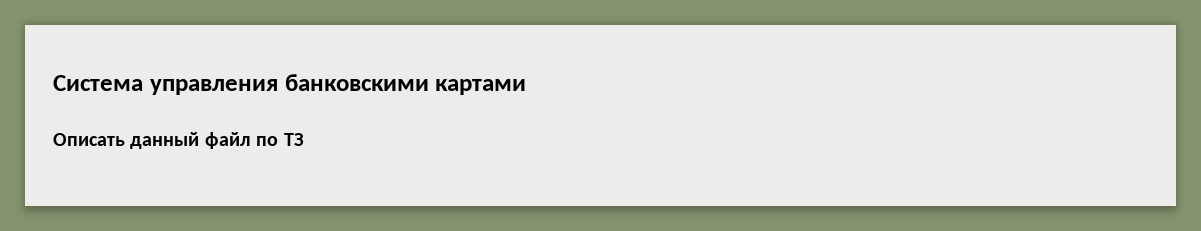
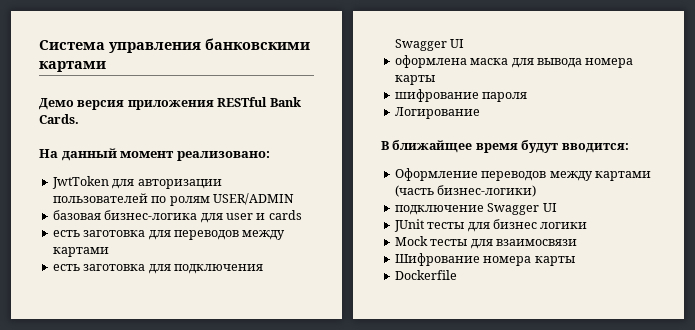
- Описать данный файл по ТЗ
+ Демо версия приложения RESTful Bank Cards.
+ На данный момент реализовано:
+ JwtToken для авторизации пользователей по ролям USER/ADMIN
+ базовая бизнес-логика для user и cards
+ есть заготовка для переводов между картами
+ есть заготовка для подключения Swagger UI
+ оформлена маска для вывода номера карты
+ шифрование пароля
+ Логирование
+ В ближайщее время будут вводится:
+ Оформление переводов между картами (часть бизнес-логики)
+ подключение Swagger UI
+ JUnit тесты для бизнес логики
+ Mock тесты для взаимосвязи
+ Шифрование номера карты
+ Dockerfile

